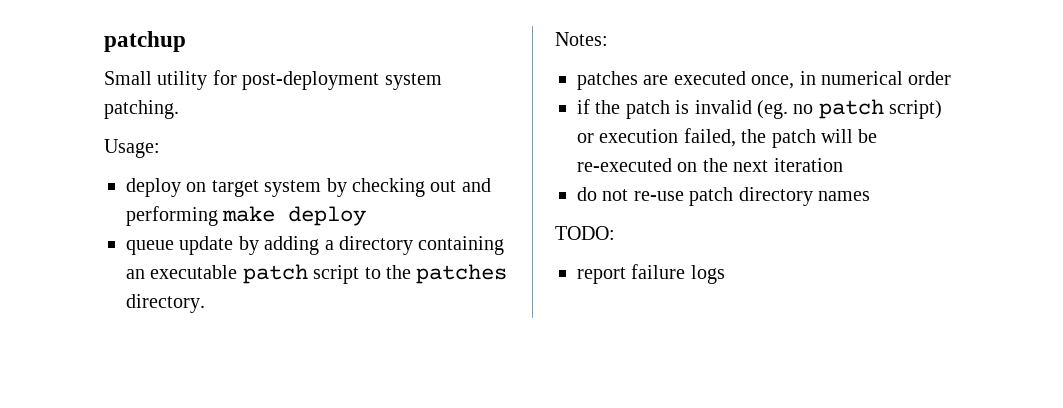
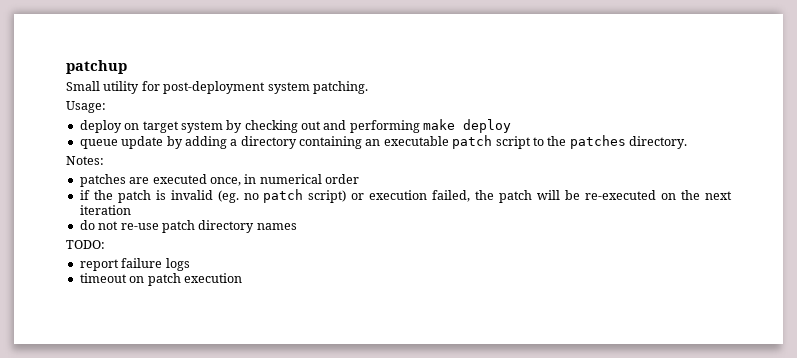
+ timeout on patch execution

